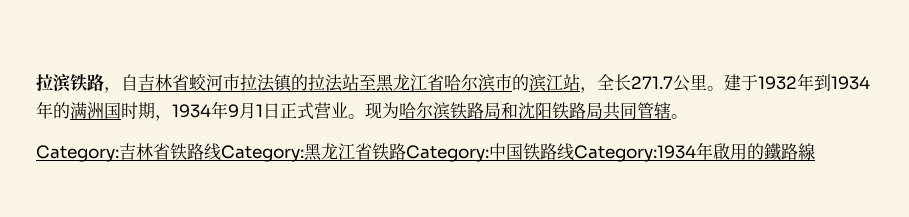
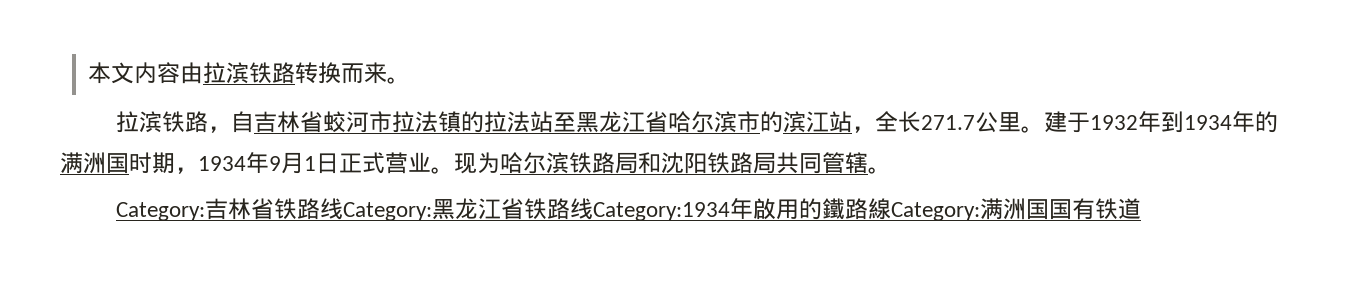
+ 本文内容由拉滨铁路转换而来。
- Category:吉林省铁路线Category:黑龙江省铁路Category:中国铁路线Category:1934年啟用的鐵路線
+ Category:吉林省铁路线Category:黑龙江省铁路线Category:1934年啟用的鐵路線Category:满洲国国有铁道

